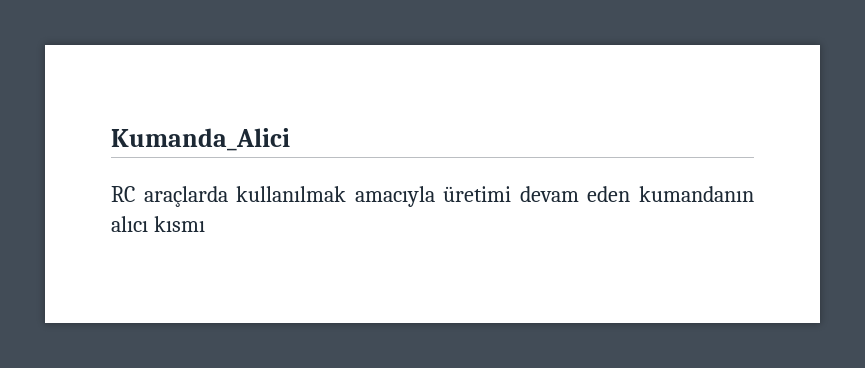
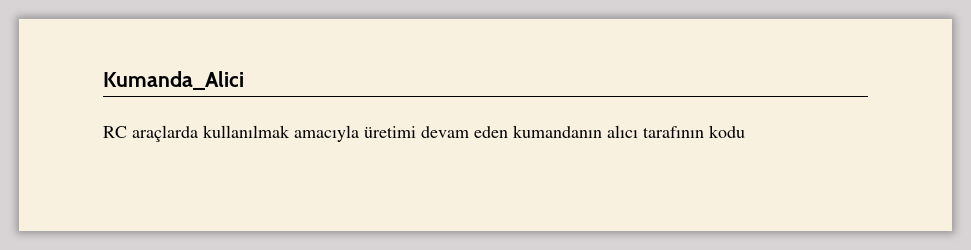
- RC araçlarda kullanılmak amacıyla üretimi devam eden kumandanın alıcı kısmı
+ RC araçlarda kullanılmak amacıyla üretimi devam eden kumandanın alıcı tarafının kodu

